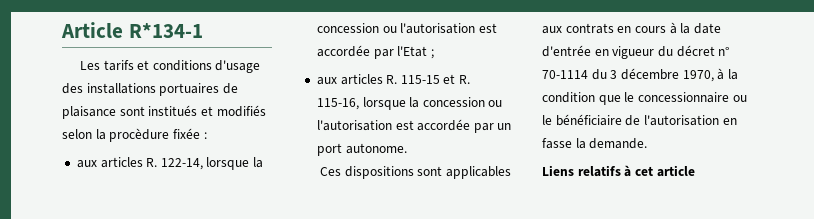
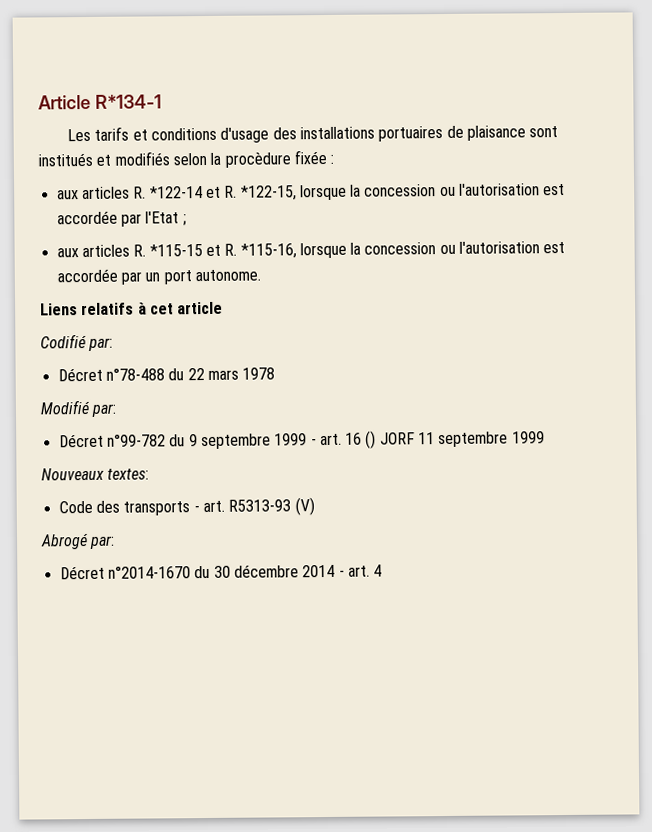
- aux articles R. 122-14, lorsque la concession ou l'autorisation est accordée par l'Etat ;
+ aux articles R. *122-14 et R. *122-15, lorsque la concession ou l'autorisation est accordée par l'Etat ;
- aux articles R. 115-15 et R. 115-16, lorsque la concession ou l'autorisation est accordée par un port autonome.
+ aux articles R. *115-15 et R. *115-16, lorsque la concession ou l'autorisation est accordée par un port autonome.
- Ces dispositions sont applicables aux contrats en cours à la date d'entrée en vigueur du décret n° 70-1114 du 3 décembre 1970, à la condition que le concessionnaire ou le bénéficiaire de l'autorisation en fasse la demande.
+ Codifié par:
+ Décret n°78-488 du 22 mars 1978
+ Modifié par:
+ Décret n°99-782 du 9 septembre 1999 - art. 16 () JORF 11 septembre 1999
+ Nouveaux textes:
+ Code des transports - art. R5313-93 (V)
+ Abrogé par:
+ Décret n°2014-1670 du 30 décembre 2014 - art. 4

